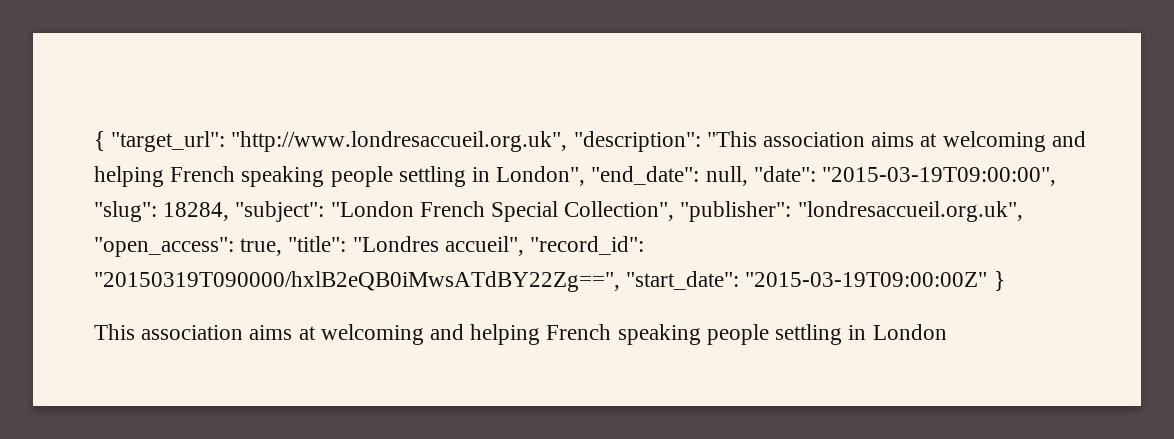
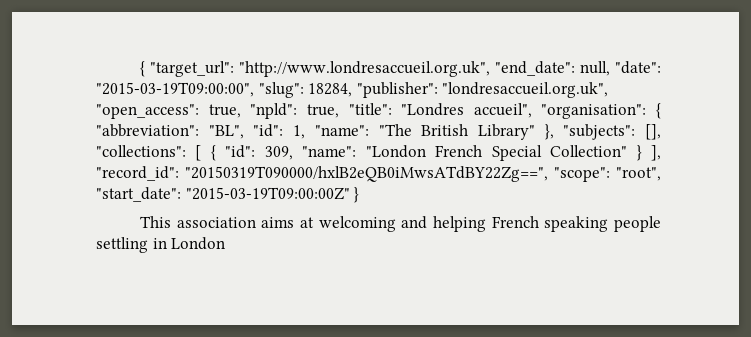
- { "target_url": "http://www.londresaccueil.org.uk", "description": "This association aims at welcoming and helping French speaking people settling in London", "end_date": null, "date": "2015-03-19T09:00:00", "slug": 18284, "subject": "London French Special Collection", "publisher": "londresaccueil.org.uk", "open_access": true, "title": "Londres accueil", "record_id": "20150319T090000/hxlB2eQB0iMwsATdBY22Zg==", "start_date": "2015-03-19T09:00:00Z" }
+ { "target_url": "http://www.londresaccueil.org.uk", "end_date": null, "date": "2015-03-19T09:00:00", "slug": 18284, "publisher": "londresaccueil.org.uk", "open_access": true, "npld": true, "title": "Londres accueil", "organisation": { "abbreviation": "BL", "id": 1, "name": "The British Library" }, "subjects": [], "collections": [ { "id": 309, "name": "London French Special Collection" } ], "record_id": "20150319T090000/hxlB2eQB0iMwsATdBY22Zg==", "scope": "root", "start_date": "2015-03-19T09:00:00Z" }

